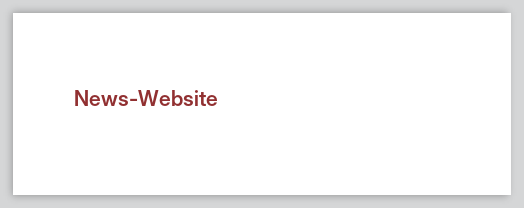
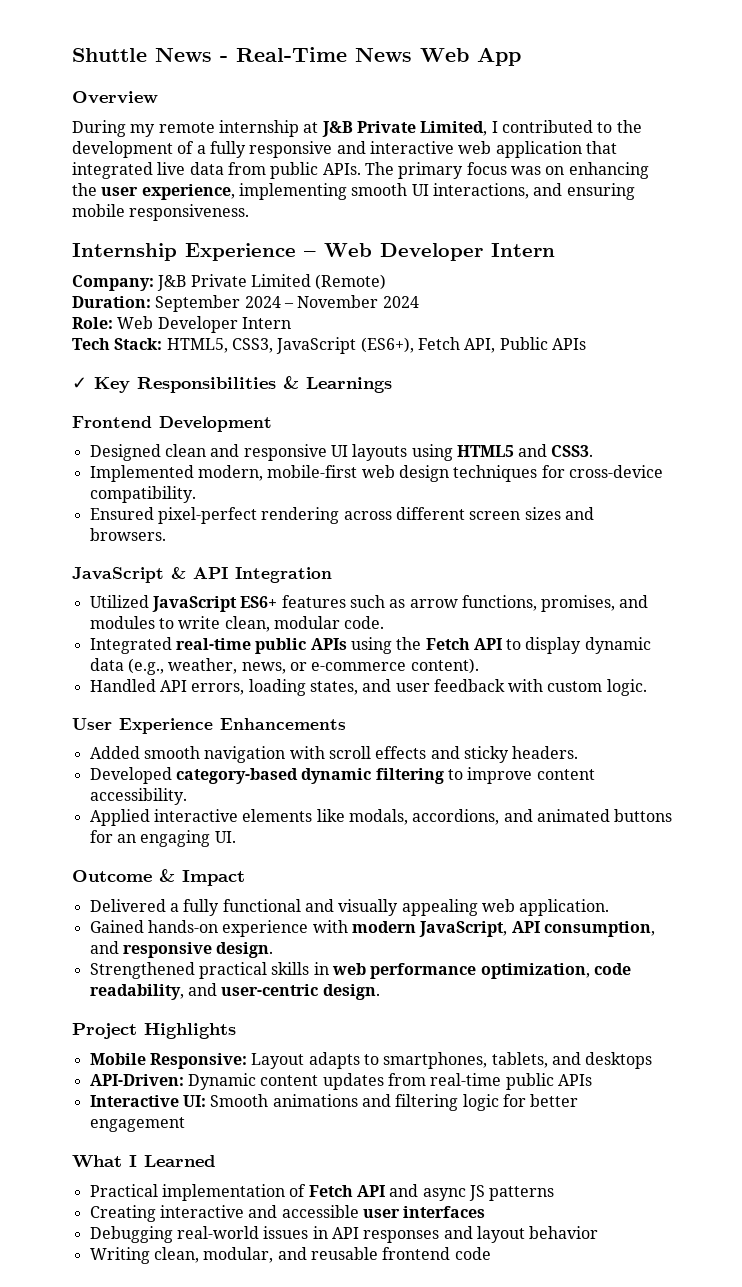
- News-Website
+ Shuttle News - Real-Time News Web App
+ Overview
+ During my remote internship at J&B Private Limited, I contributed to the development of a fully responsive and interactive web application that integrated live data from public APIs. The primary focus was on enhancing the user experience, implementing smooth UI interactions, and ensuring mobile responsiveness.
+ Internship Experience – Web Developer Intern
+ Company: J&B Private Limited (Remote)
+ Duration: September 2024 – November 2024
+ Role: Web Developer Intern
+ Tech Stack: HTML5, CSS3, JavaScript (ES6+), Fetch API, Public APIs
+ ✓ Key Responsibilities & Learnings
+ Frontend Development
+ Designed clean and responsive UI layouts using HTML5 and CSS3.
+ Implemented modern, mobile-first web design techniques for cross-device compatibility.
+ Ensured pixel-perfect rendering across different screen sizes and browsers.
+ JavaScript & API Integration
+ Utilized JavaScript ES6+ features such as arrow functions, promises, and modules to write clean, modular code.
+ Integrated real-time public APIs using the Fetch API to display dynamic data (e.g., weather, news, or e-commerce content).
+ Handled API errors, loading states, and user feedback with custom logic.
+ User Experience Enhancements
+ Added smooth navigation with scroll effects and sticky headers.
+ Developed category-based dynamic filtering to improve content accessibility.
+ Applied interactive elements like modals, accordions, and animated buttons for an engaging UI.
+ Outcome & Impact
+ Delivered a fully functional and visually appealing web application.
+ Gained hands-on experience with modern JavaScript, API consumption, and responsive design.
+ Strengthened practical skills in web performance optimization, code readability, and user-centric design.
+ Project Highlights
+ Mobile Responsive: Layout adapts to smartphones, tablets, and desktops
+ API-Driven: Dynamic content updates from real-time public APIs
+ Interactive UI: Smooth animations and filtering logic for better engagement
+ What I Learned
+ Practical implementation of Fetch API and async JS patterns
+ Creating interactive and accessible user interfaces
+ Debugging real-world issues in API responses and layout behavior
+ Writing clean, modular, and reusable frontend code

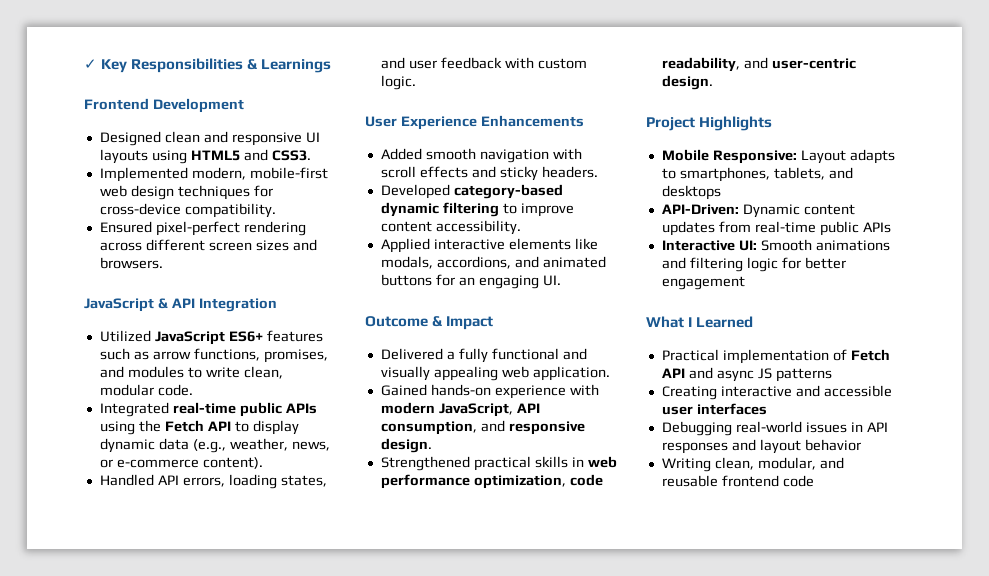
- Shuttle News - Real-Time News Web App
- Overview
- During my remote internship at J&B Private Limited, I contributed to the development of a fully responsive and interactive web application that integrated live data from public APIs. The primary focus was on enhancing the user experience, implementing smooth UI interactions, and ensuring mobile responsiveness.
- Internship Experience – Web Developer Intern
- Company: J&B Private Limited (Remote)
- Duration: September 2024 – November 2024
- Role: Web Developer Intern
- Tech Stack: HTML5, CSS3, JavaScript (ES6+), Fetch API, Public APIs

